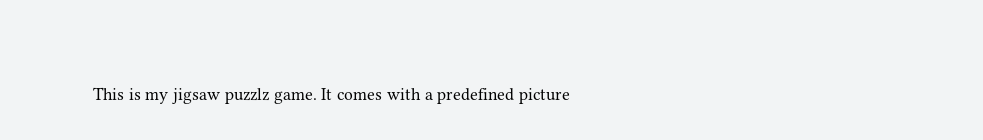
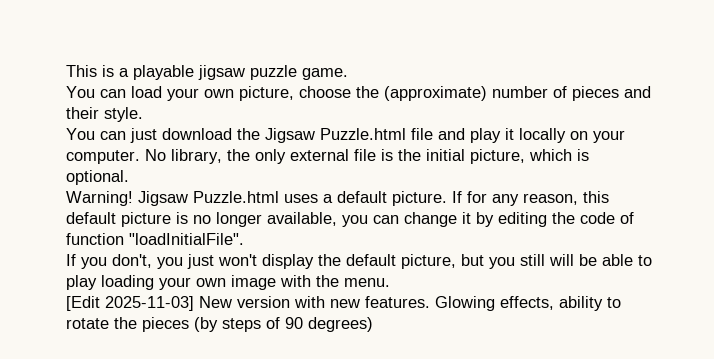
- This is my jigsaw puzzlz game. It comes with a predefined picture
+ This is a playable jigsaw puzzle game.
+ You can load your own picture, choose the (approximate) number of pieces and their style.
+ You can just download the Jigsaw Puzzle.html file and play it locally on your computer. No library, the only external file is the initial picture, which is optional.
+ Warning! Jigsaw Puzzle.html uses a default picture. If for any reason, this default picture is no longer available, you can change it by editing the code of function "loadInitialFile".
+ If you don't, you just won't display the default picture, but you still will be able to play loading your own image with the menu.
+ [Edit 2025-11-03] New version with new features. Glowing effects, ability to rotate the pieces (by steps of 90 degrees)

